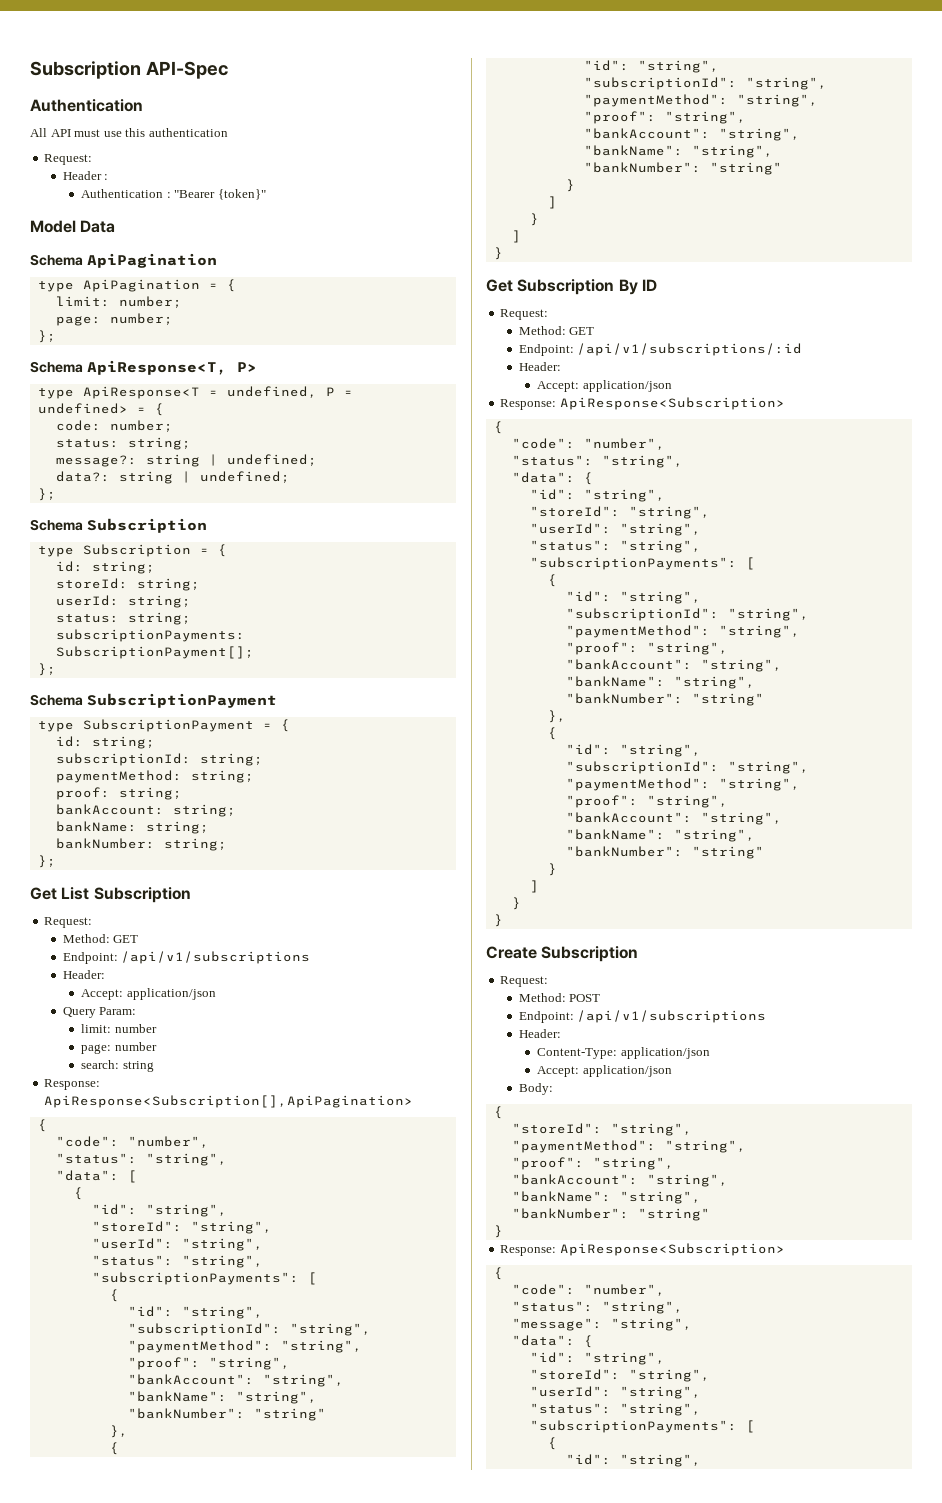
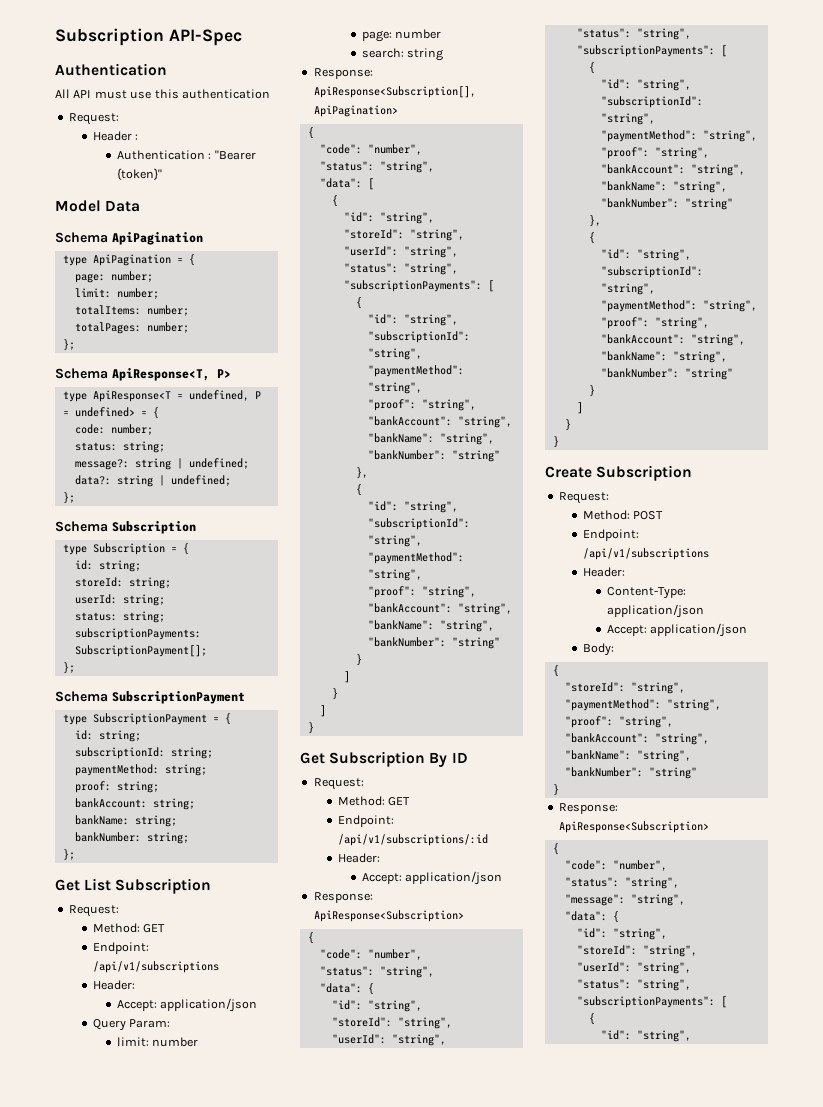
+ page: number;
- page: number;
+ totalItems: number;
+ totalPages: number;

